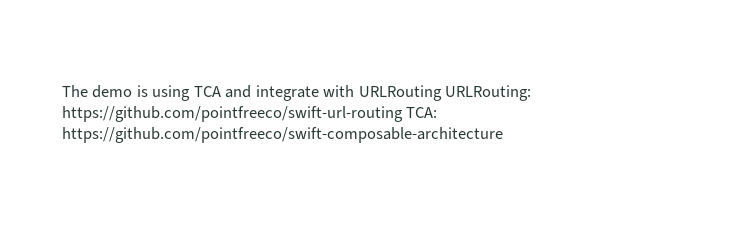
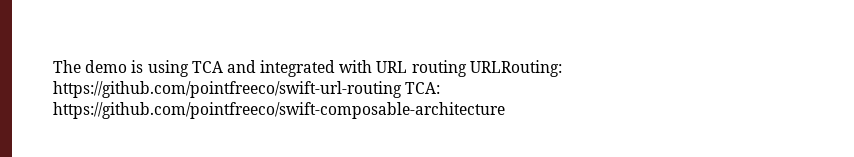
- The demo is using TCA and integrate with URLRouting URLRouting: https://github.com/pointfreeco/swift-url-routing TCA: https://github.com/pointfreeco/swift-composable-architecture
+ The demo is using TCA and integrated with URL routing URLRouting: https://github.com/pointfreeco/swift-url-routing TCA: https://github.com/pointfreeco/swift-composable-architecture

